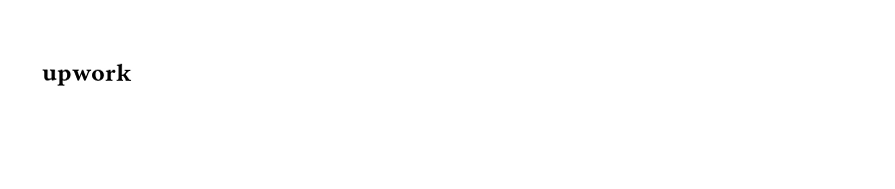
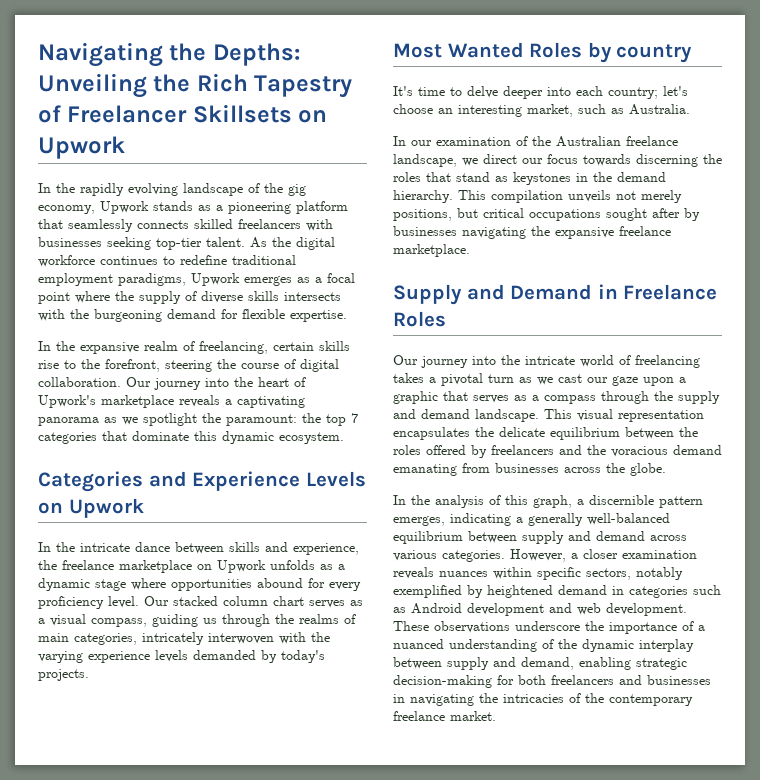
- upwork
+ Navigating the Depths: Unveiling the Rich Tapestry of Freelancer Skillsets on Upwork
+ In the rapidly evolving landscape of the gig economy, Upwork stands as a pioneering platform that seamlessly connects skilled freelancers with businesses seeking top-tier talent. As the digital workforce continues to redefine traditional employment paradigms, Upwork emerges as a focal point where the supply of diverse skills intersects with the burgeoning demand for flexible expertise.
+ In the expansive realm of freelancing, certain skills rise to the forefront, steering the course of digital collaboration. Our journey into the heart of Upwork's marketplace reveals a captivating panorama as we spotlight the paramount: the top 7 categories that dominate this dynamic ecosystem.
+ Categories and Experience Levels on Upwork
+ In the intricate dance between skills and experience, the freelance marketplace on Upwork unfolds as a dynamic stage where opportunities abound for every proficiency level. Our stacked column chart serves as a visual compass, guiding us through the realms of main categories, intricately interwoven with the varying experience levels demanded by today's projects.
+ Most Wanted Roles by country
+ It's time to delve deeper into each country; let's choose an interesting market, such as Australia.
+ In our examination of the Australian freelance landscape, we direct our focus towards discerning the roles that stand as keystones in the demand hierarchy. This compilation unveils not merely positions, but critical occupations sought after by businesses navigating the expansive freelance marketplace.
+ Supply and Demand in Freelance Roles
+ Our journey into the intricate world of freelancing takes a pivotal turn as we cast our gaze upon a graphic that serves as a compass through the supply and demand landscape. This visual representation encapsulates the delicate equilibrium between the roles offered by freelancers and the voracious demand emanating from businesses across the globe.
+ In the analysis of this graph, a discernible pattern emerges, indicating a generally well-balanced equilibrium between supply and demand across various categories. However, a closer examination reveals nuances within specific sectors, notably exemplified by heightened demand in categories such as Android development and web development. These observations underscore the importance of a nuanced understanding of the dynamic interplay between supply and demand, enabling strategic decision-making for both freelancers and businesses in navigating the intricacies of the contemporary freelance market.

